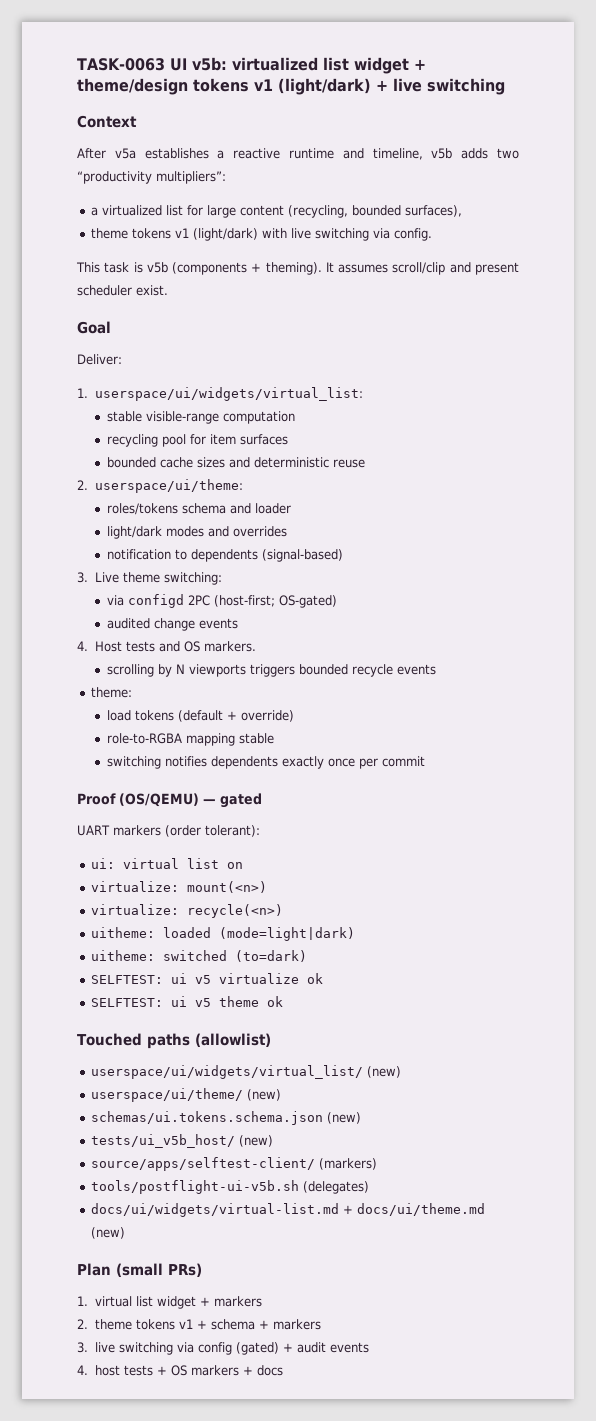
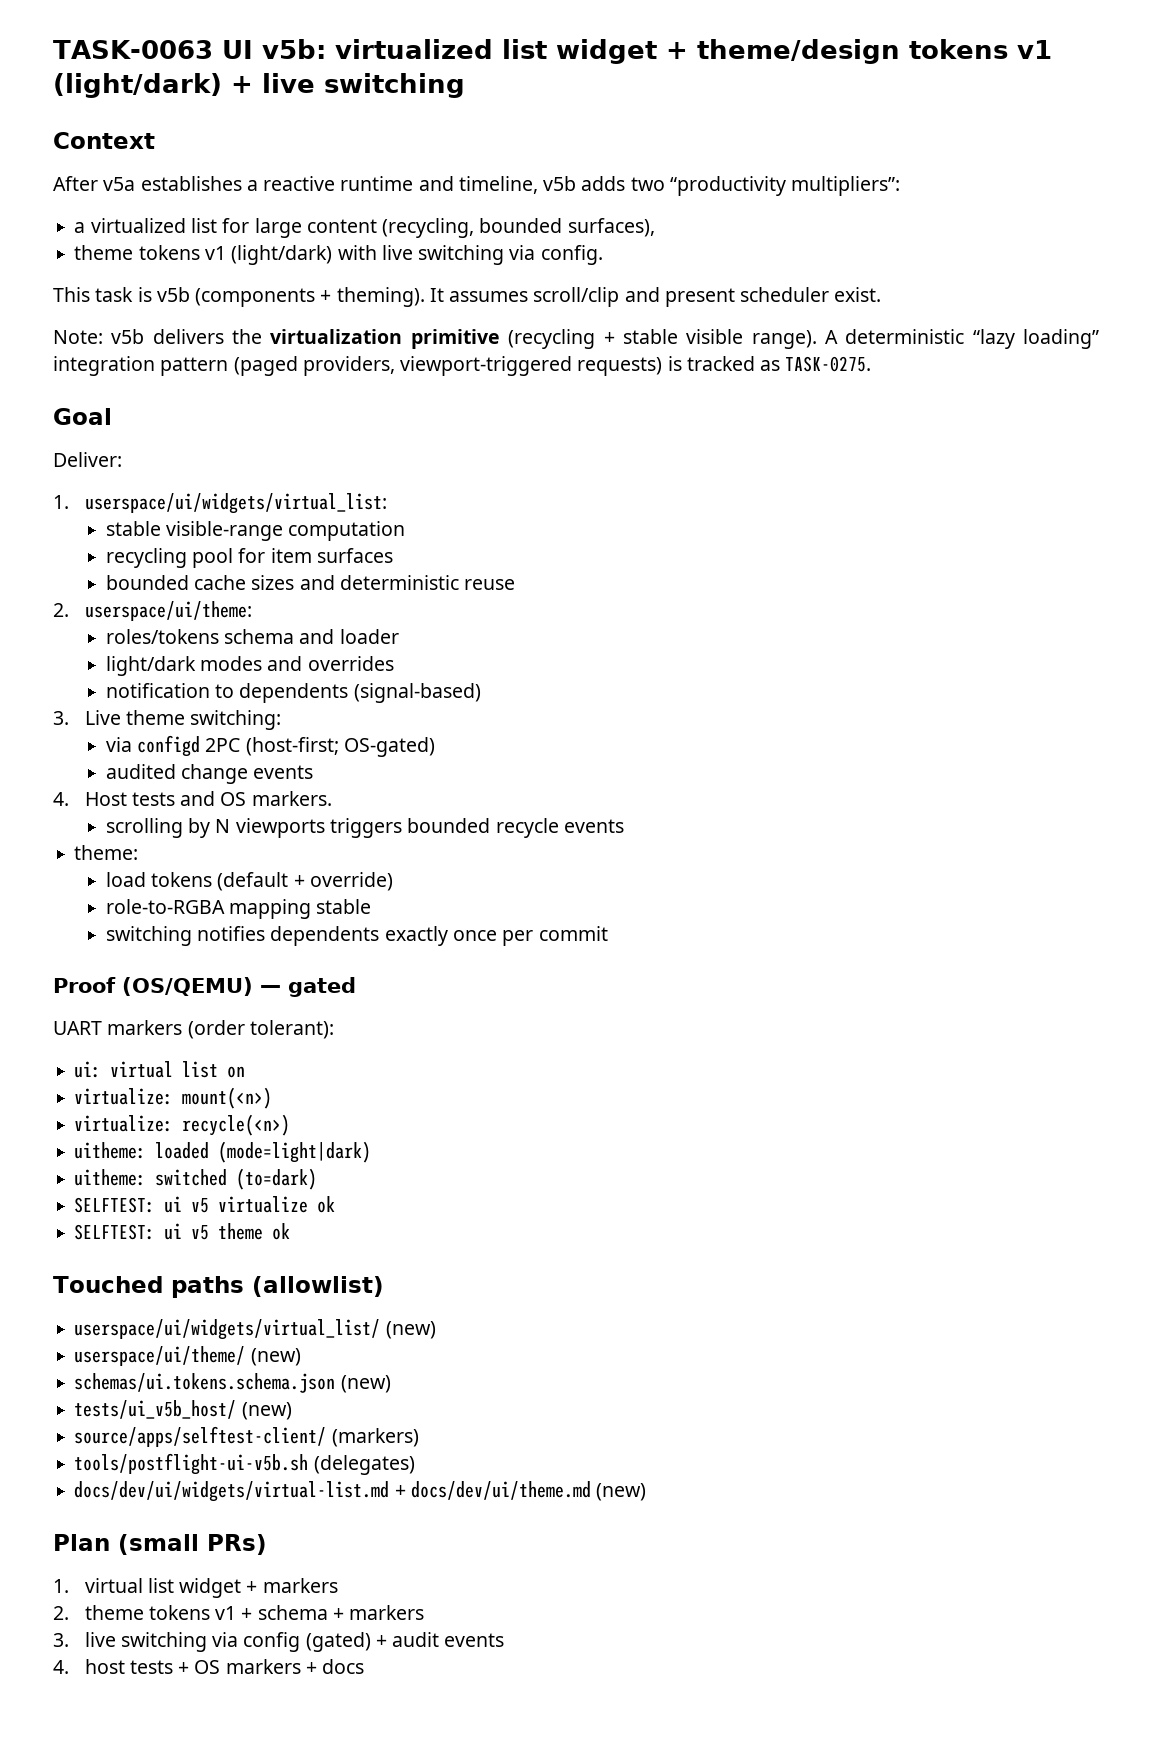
+ Note: v5b delivers the virtualization primitive (recycling + stable visible range). A deterministic “lazy loading” integration pattern (paged providers, viewport-triggered requests) is tracked as TASK-0275.
- docs/ui/widgets/virtual-list.md + docs/ui/theme.md (new)
+ docs/dev/ui/widgets/virtual-list.md + docs/dev/ui/theme.md (new)

